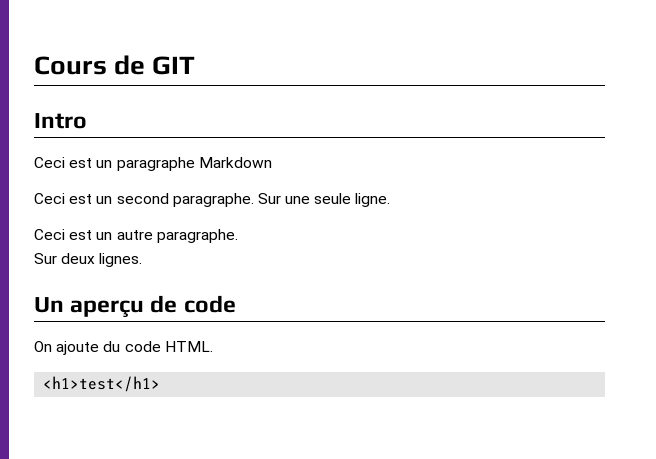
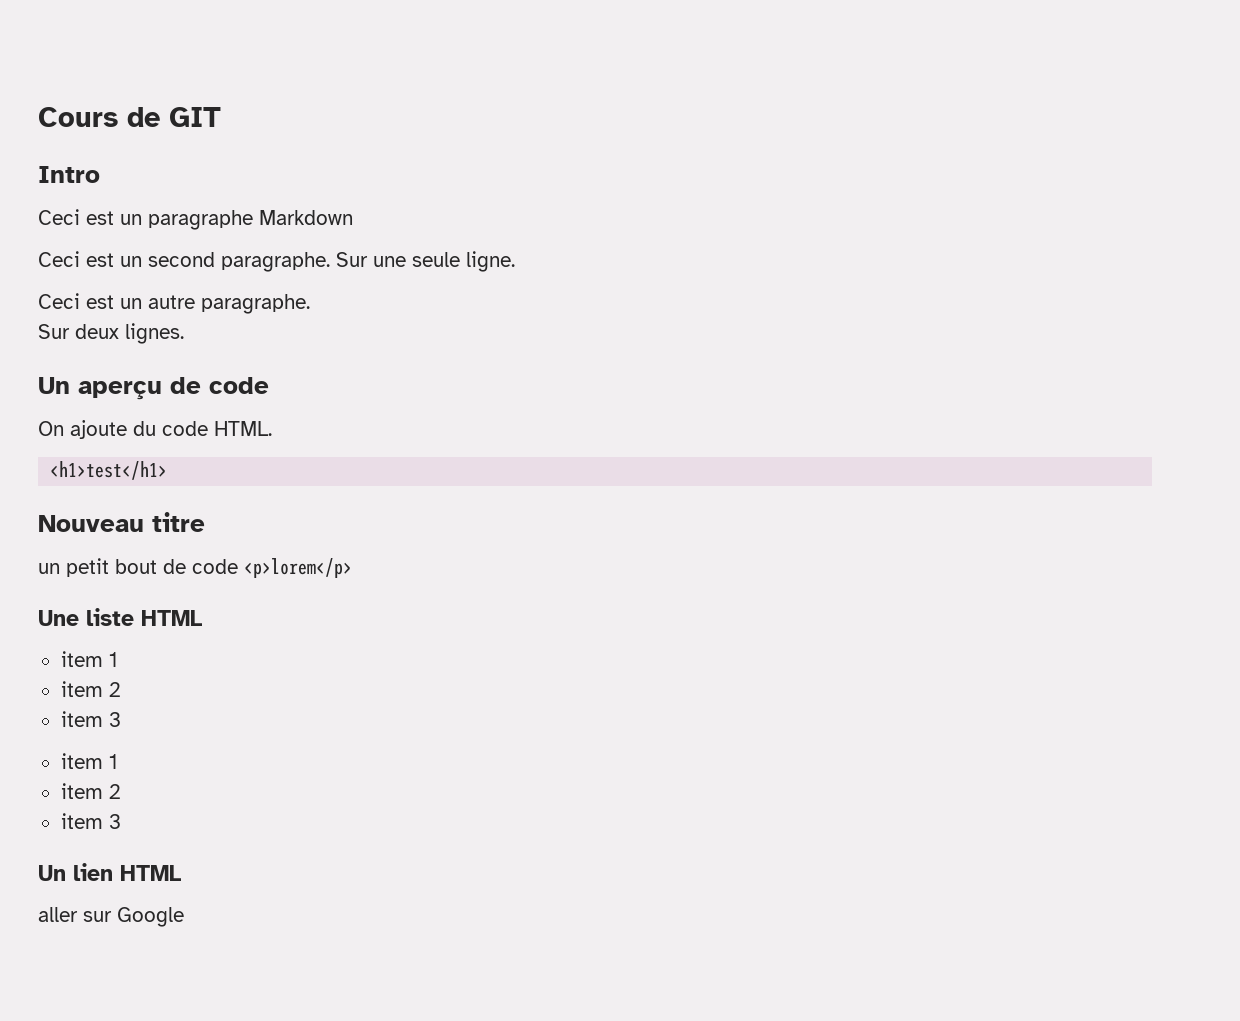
+ Nouveau titre
+ un petit bout de code <p>lorem</p>
+ Une liste HTML
+ item 1
+ item 2
+ item 3
+ item 1
+ item 2
+ item 3
+ Un lien HTML
+ aller sur Google

